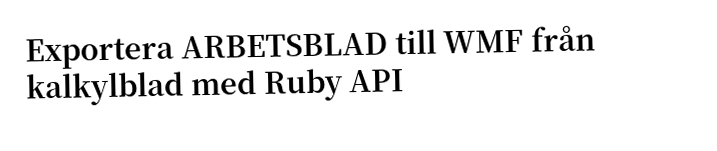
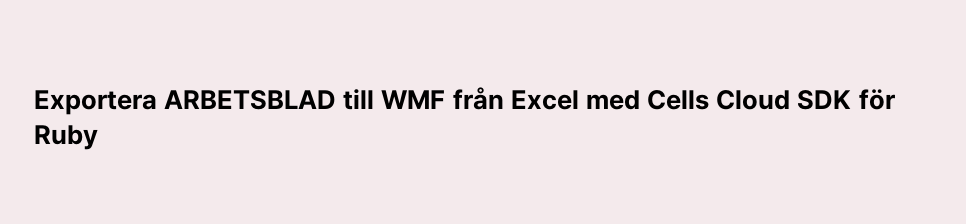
- Exportera ARBETSBLAD till WMF från kalkylblad med Ruby API
+ Exportera ARBETSBLAD till WMF från Excel med Cells Cloud SDK för Ruby

